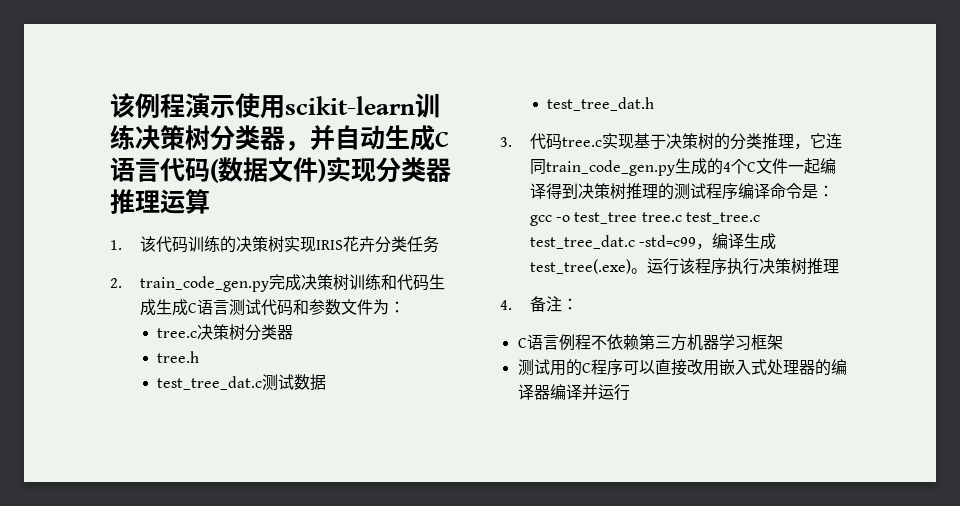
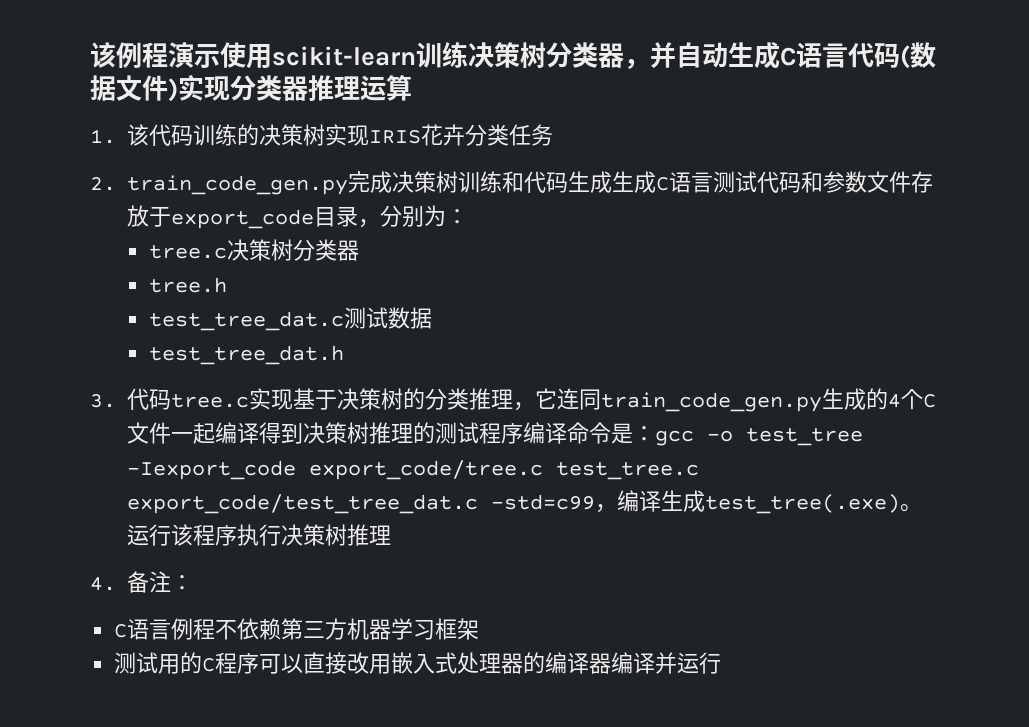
- 2. train_code_gen.py完成决策树训练和代码生成生成C语言测试代码和参数文件为：
+ 2. train_code_gen.py完成决策树训练和代码生成生成C语言测试代码和参数文件存放于export_code目录，分别为：
- 3.代码tree.c实现基于决策树的分类推理，它连同train_code_gen.py生成的4个C文件一起编译得到决策树推理的测试程序编译命令是：gcc -o test_tree tree.c test_tree.c test_tree_dat.c -std=c99，编译生成test_tree(.exe)。
+ 3.代码tree.c实现基于决策树的分类推理，它连同train_code_gen.py生成的4个C文件一起编译得到决策树推理的测试程序编译命令是：gcc -o test_tree -Iexport_code export_code/tree.c test_tree.c export_code/test_tree_dat.c -std=c99，编译生成test_tree(.exe)。

